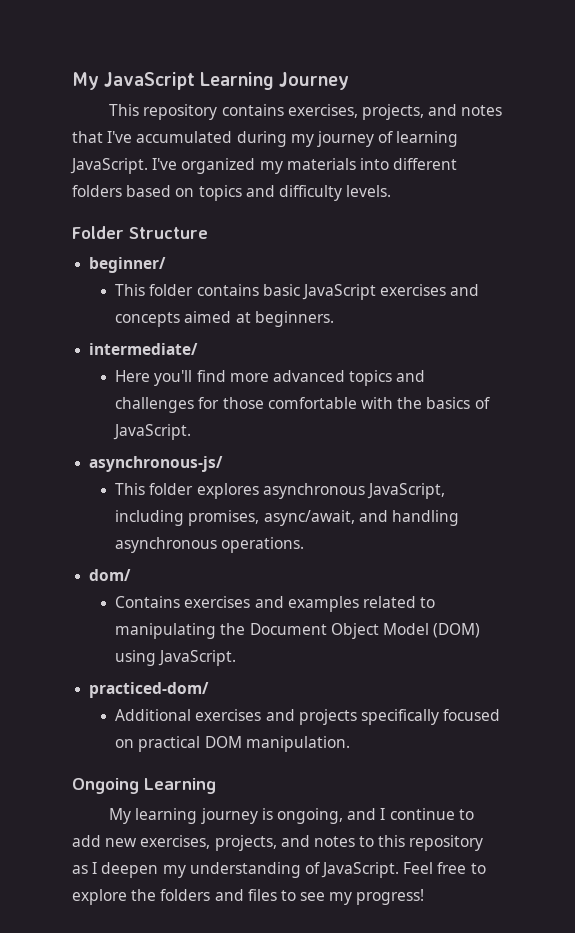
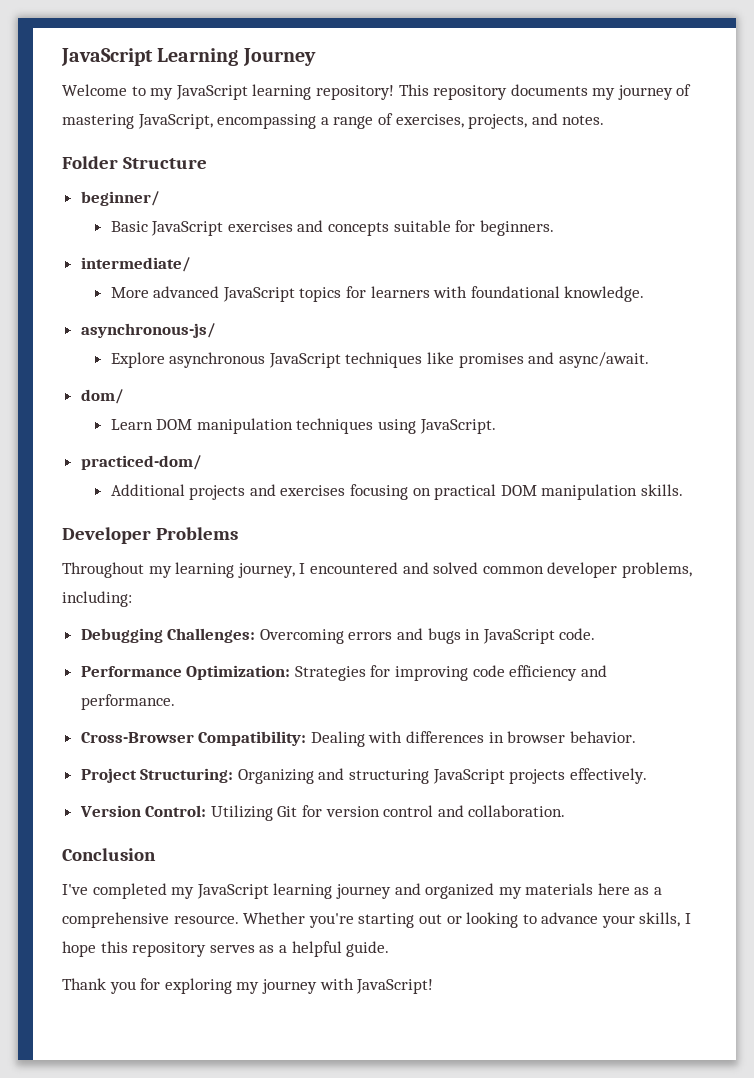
- My JavaScript Learning Journey
+ JavaScript Learning Journey
- This repository contains exercises, projects, and notes that I've accumulated during my journey of learning JavaScript. I've organized my materials into different folders based on topics and difficulty levels.
+ Welcome to my JavaScript learning repository! This repository documents my journey of mastering JavaScript, encompassing a range of exercises, projects, and notes.
- This folder contains basic JavaScript exercises and concepts aimed at beginners.
+ Basic JavaScript exercises and concepts suitable for beginners.
- Here you'll find more advanced topics and challenges for those comfortable with the basics of JavaScript.
+ More advanced JavaScript topics for learners with foundational knowledge.
  asynchronous-js/
- This folder explores asynchronous JavaScript, including promises, async/await, and handling asynchronous operations.
+ Explore asynchronous JavaScript techniques like promises and async/await.
  dom/
- Contains exercises and examples related to manipulating the Document Object Model (DOM) using JavaScript.
+ Learn DOM manipulation techniques using JavaScript.
  practiced-dom/
- Additional exercises and projects specifically focused on practical DOM manipulation.
- Ongoing Learning
- My learning journey is ongoing, and I continue to add new exercises, projects, and notes to this repository as I deepen my understanding of JavaScript. Feel free to explore the folders and files to see my progress!
+ Additional projects and exercises focusing on practical DOM manipulation skills.
+ Developer Problems
+ Throughout my learning journey, I encountered and solved common developer problems, including:
+ Debugging Challenges: Overcoming errors and bugs in JavaScript code.
+ Performance Optimization: Strategies for improving code efficiency and performance.
+ Cross-Browser Compatibility: Dealing with differences in browser behavior.
+ Project Structuring: Organizing and structuring JavaScript projects effectively.
+ Version Control: Utilizing Git for version control and collaboration.
+ Conclusion
+ I've completed my JavaScript learning journey and organized my materials here as a comprehensive resource. Whether you're starting out or looking to advance your skills, I hope this repository serves as a helpful guide.
+ Thank you for exploring my journey with JavaScript!

